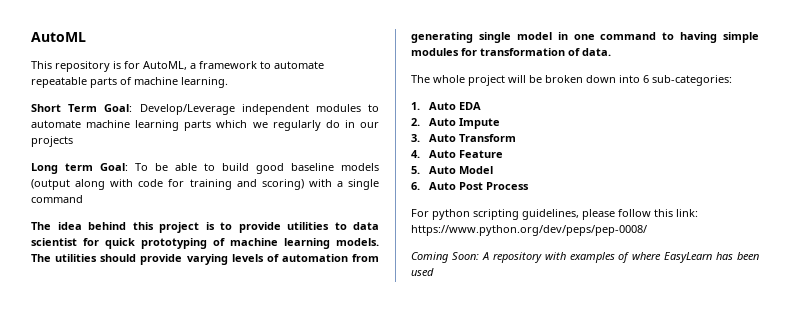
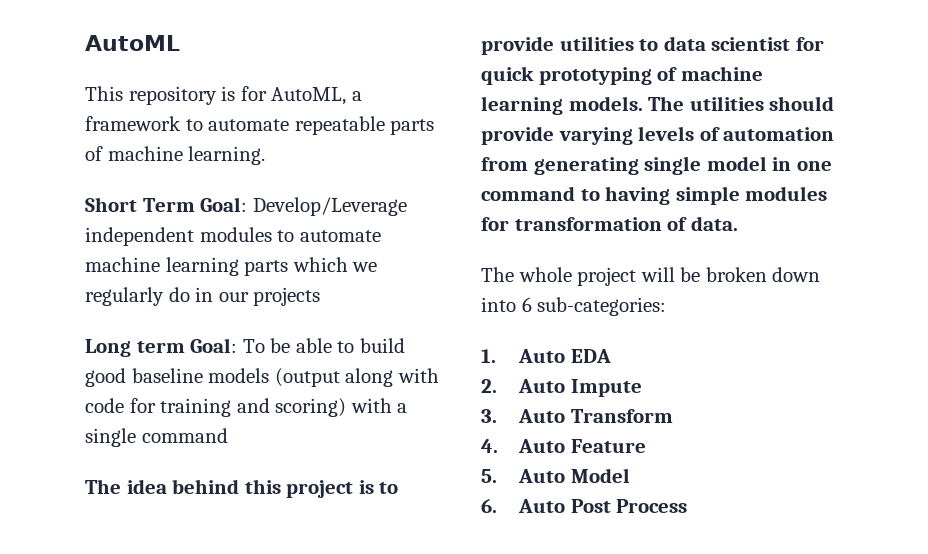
- For python scripting guidelines, please follow this link: https://www.python.org/dev/peps/pep-0008/
- Coming Soon: A repository with examples of where EasyLearn has been used

